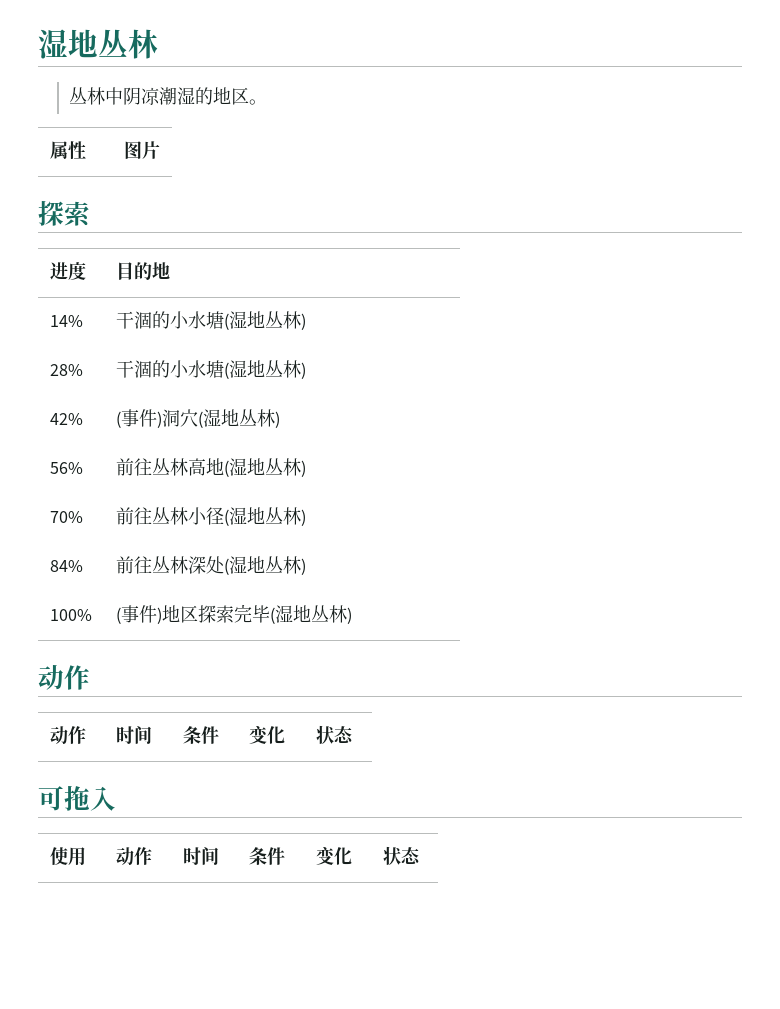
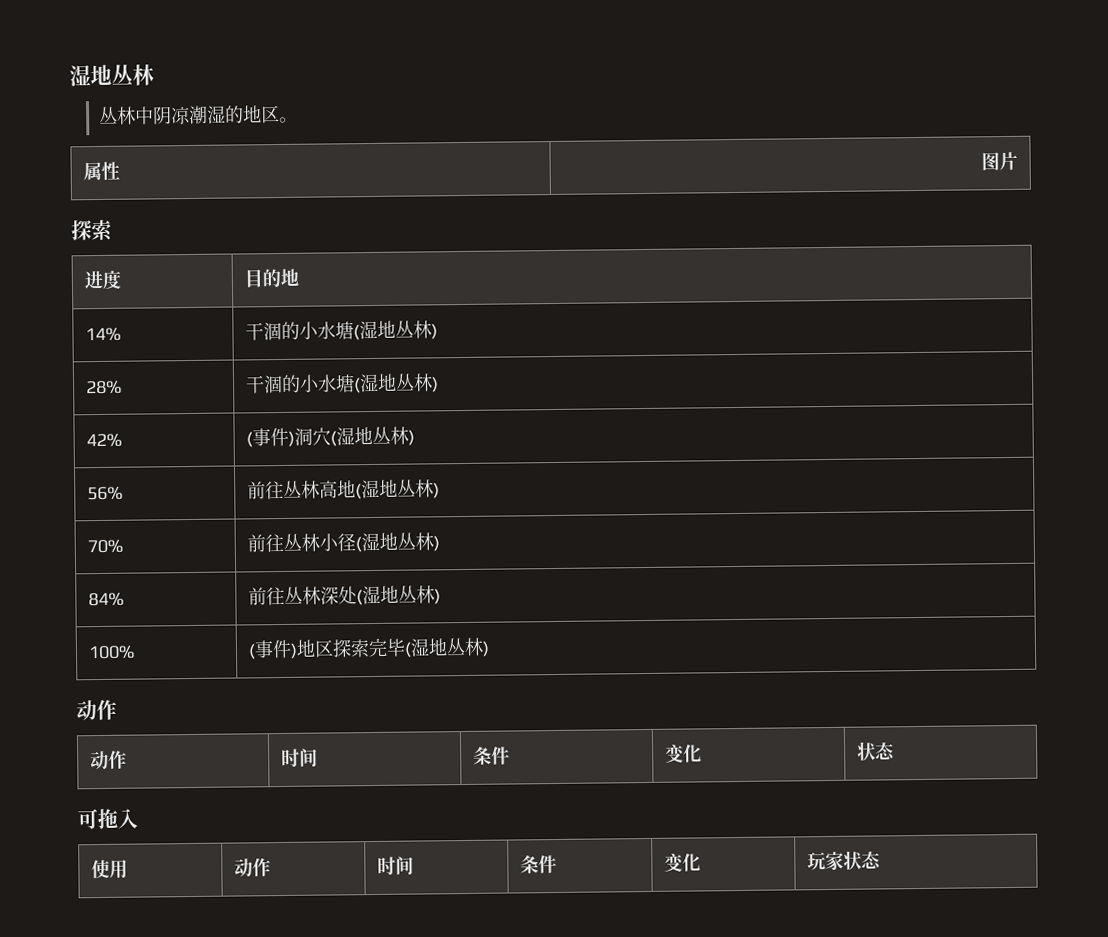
- 使用 | 动作 | 时间 | 条件 | 变化 | 状态
+ 使用 | 动作 | 时间 | 条件 | 变化 | 玩家状态

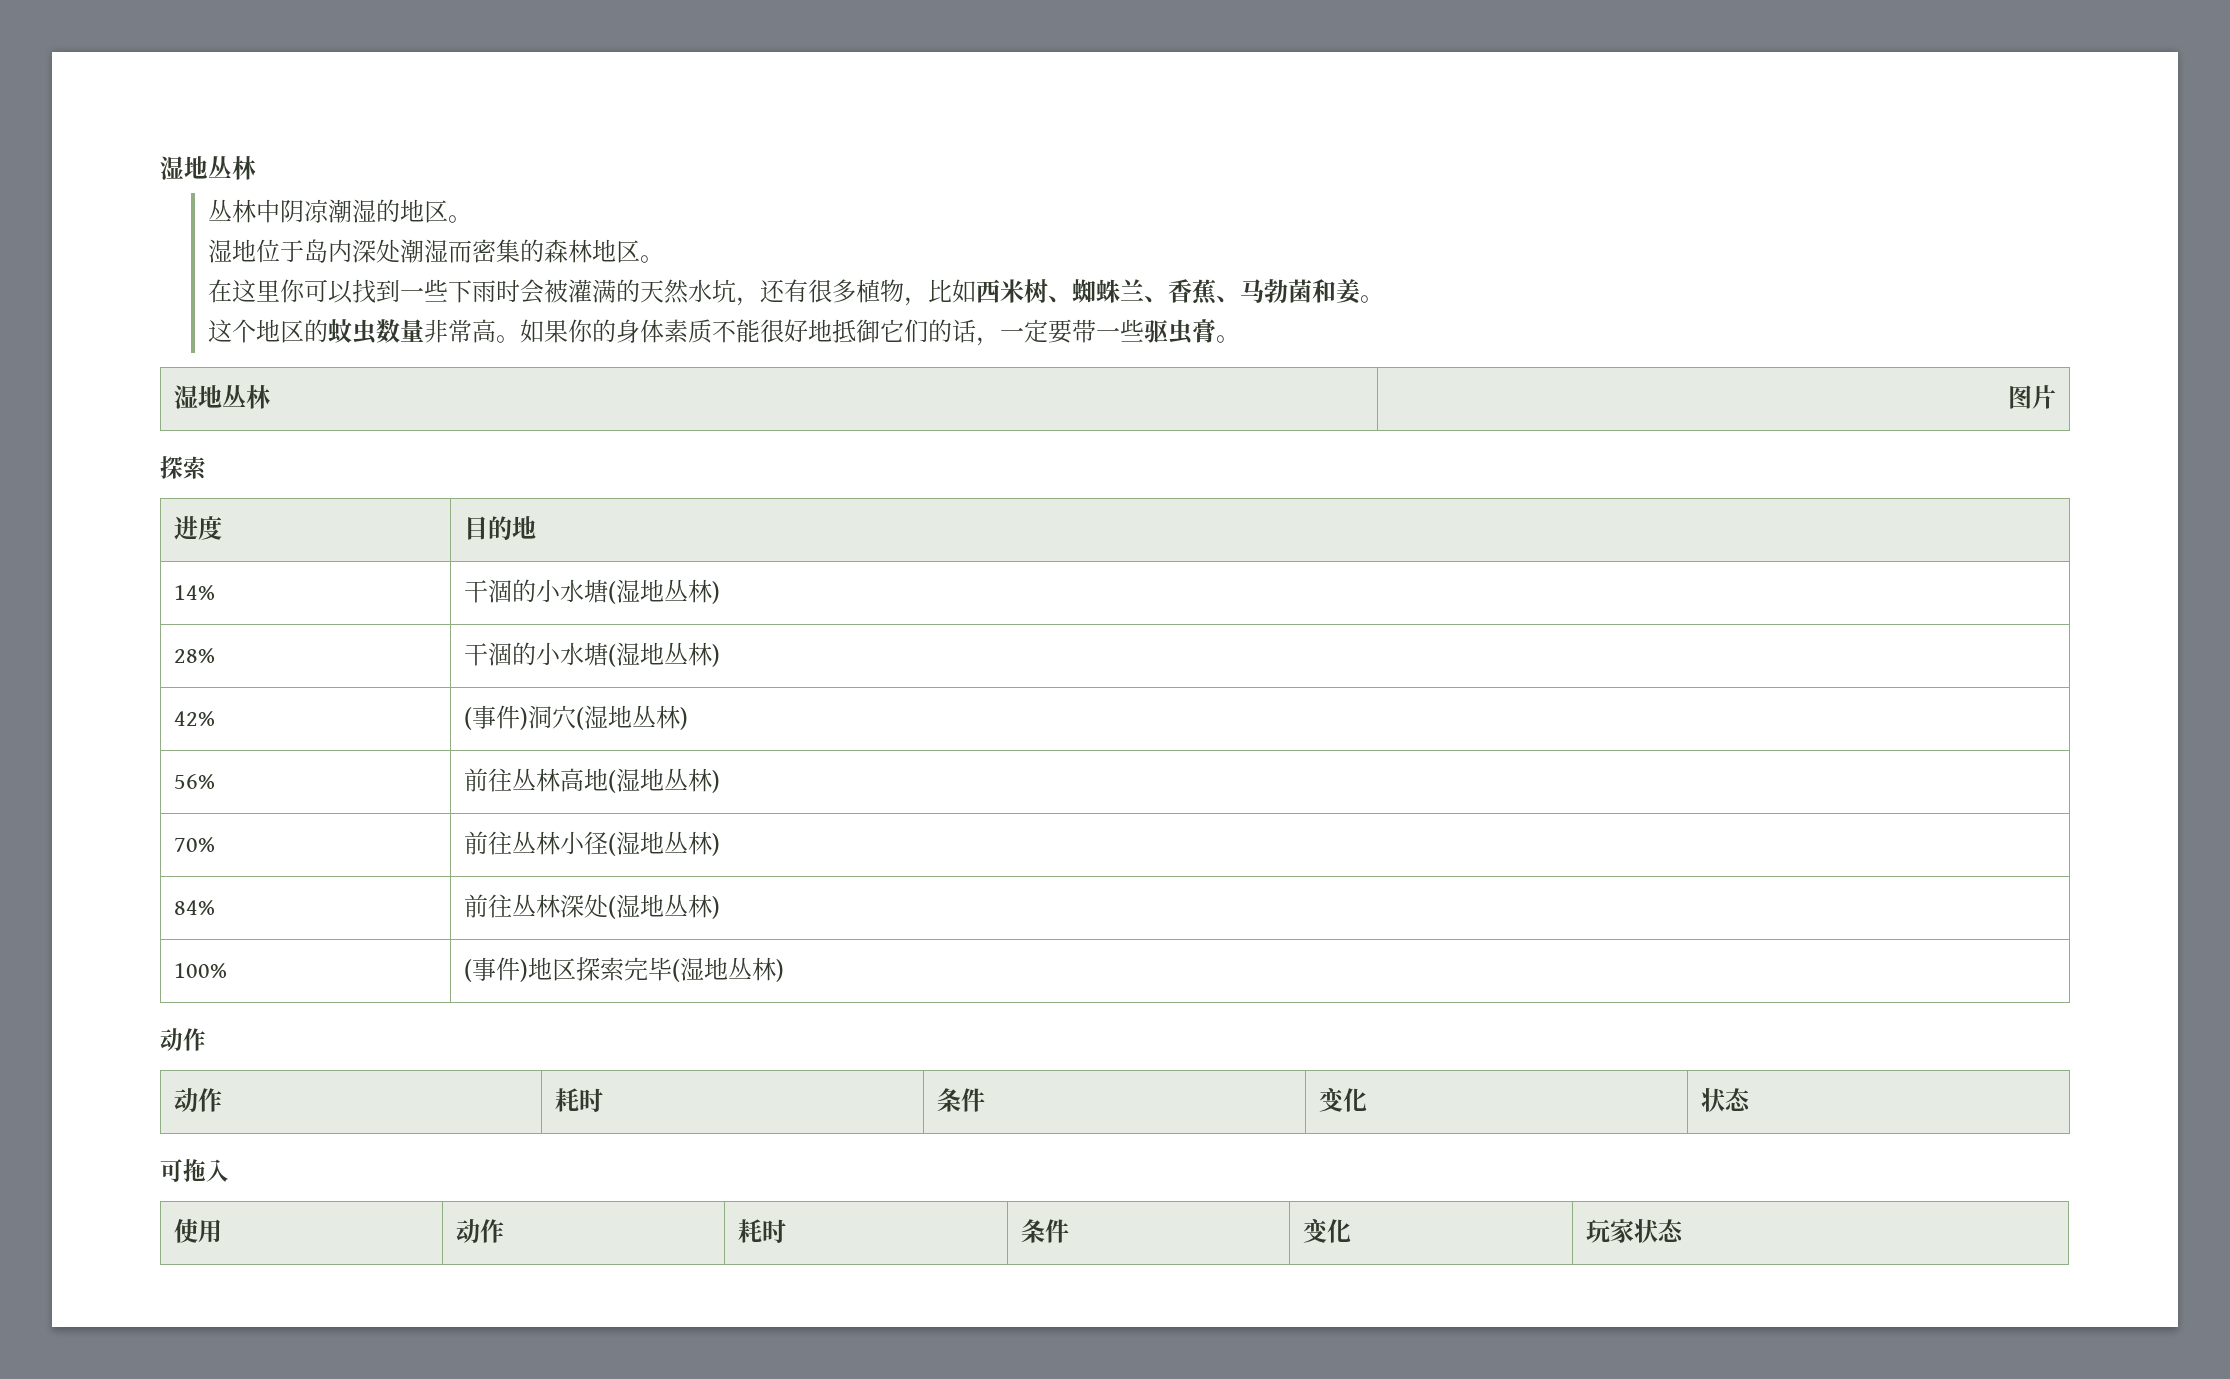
- 属性 | 图片
+ 湿地位于岛内深处潮湿而密集的森林地区。
+ 在这里你可以找到一些下雨时会被灌满的天然水坑，还有很多植物，比如西米树、蜘蛛兰、香蕉、马勃菌和姜。
+ 这个地区的蚊虫数量非常高。如果你的身体素质不能很好地抵御它们的话，一定要带一些驱虫膏。
+ 湿地丛林 | 图片
- 动作 | 时间 | 条件 | 变化 | 状态
+ 动作 | 耗时 | 条件 | 变化 | 状态
- 使用 | 动作 | 时间 | 条件 | 变化 | 玩家状态
+ 使用 | 动作 | 耗时 | 条件 | 变化 | 玩家状态

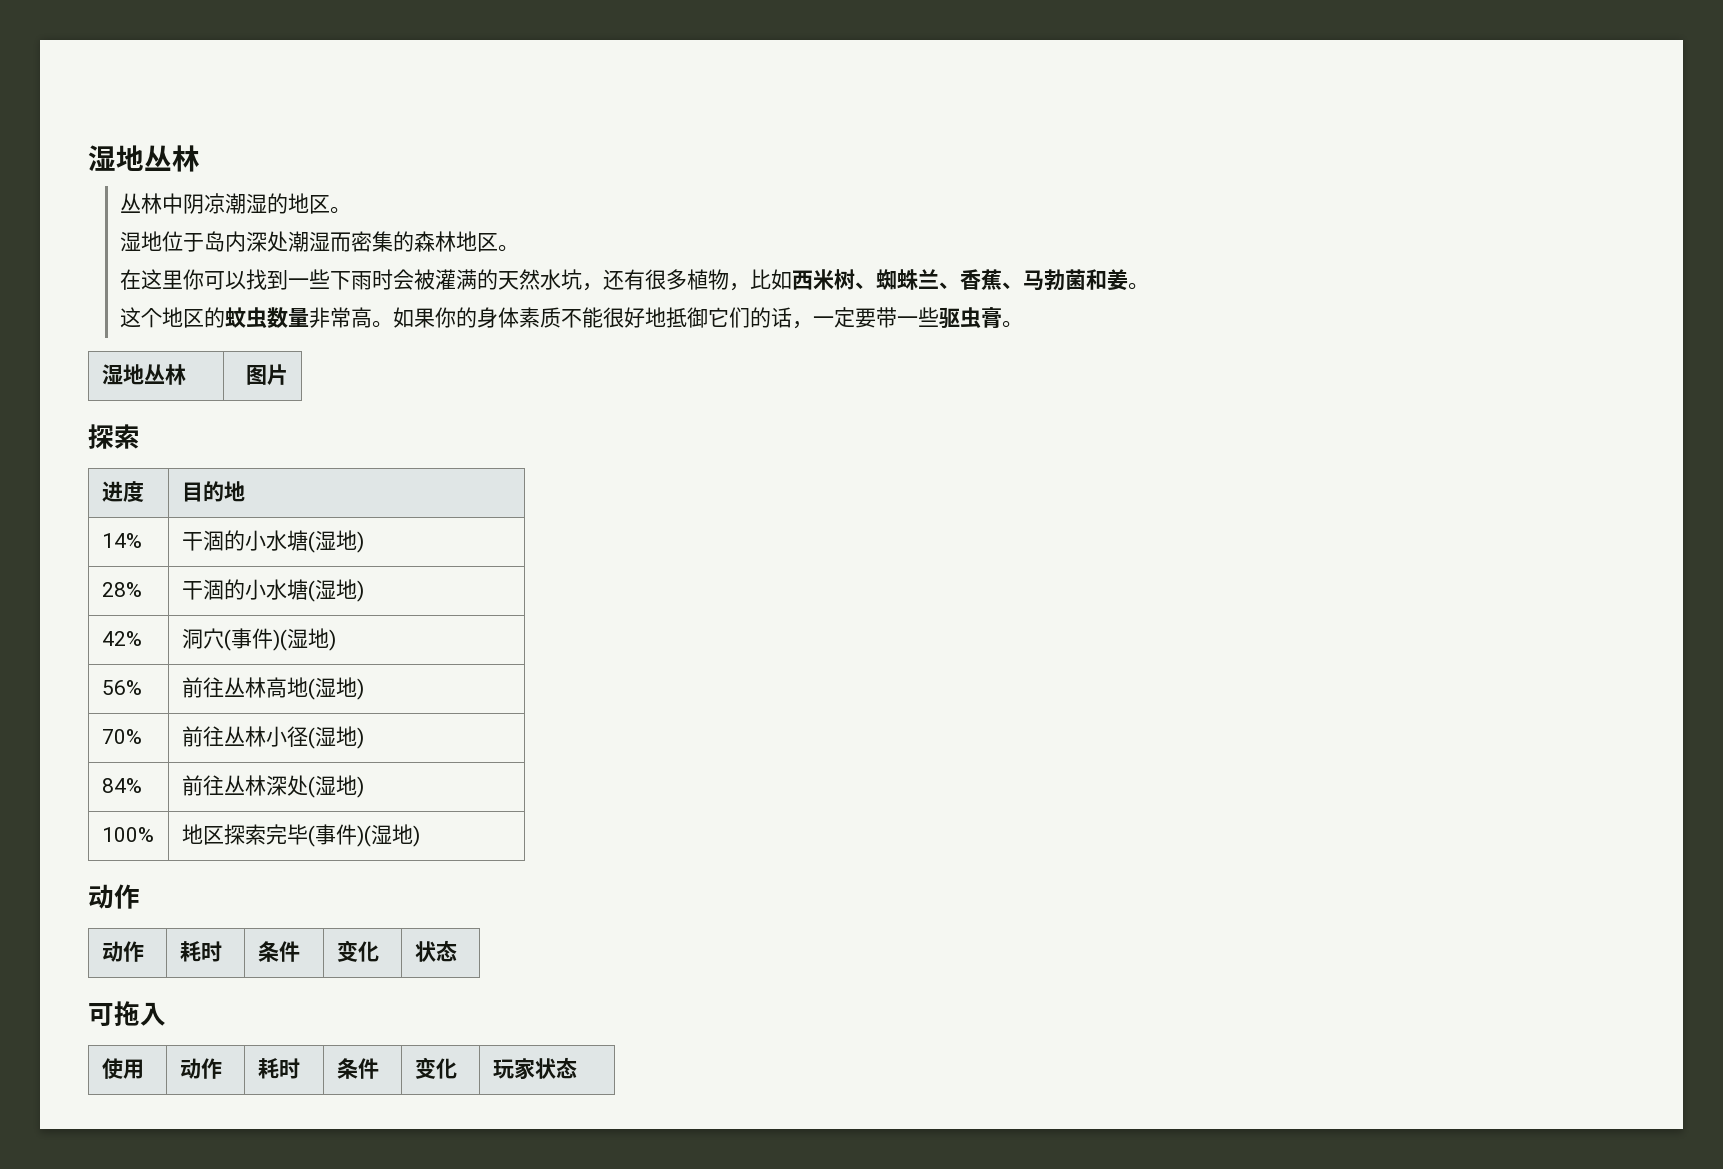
- 14% | 干涸的小水塘(湿地丛林)
+ 14% | 干涸的小水塘(湿地)
- 28% | 干涸的小水塘(湿地丛林)
+ 28% | 干涸的小水塘(湿地)
- 42% | (事件)洞穴(湿地丛林)
+ 42% | 洞穴(事件)(湿地)
- 56% | 前往丛林高地(湿地丛林)
+ 56% | 前往丛林高地(湿地)
- 70% | 前往丛林小径(湿地丛林)
+ 70% | 前往丛林小径(湿地)
- 84% | 前往丛林深处(湿地丛林)
+ 84% | 前往丛林深处(湿地)
- 100% | (事件)地区探索完毕(湿地丛林)
+ 100% | 地区探索完毕(事件)(湿地)

